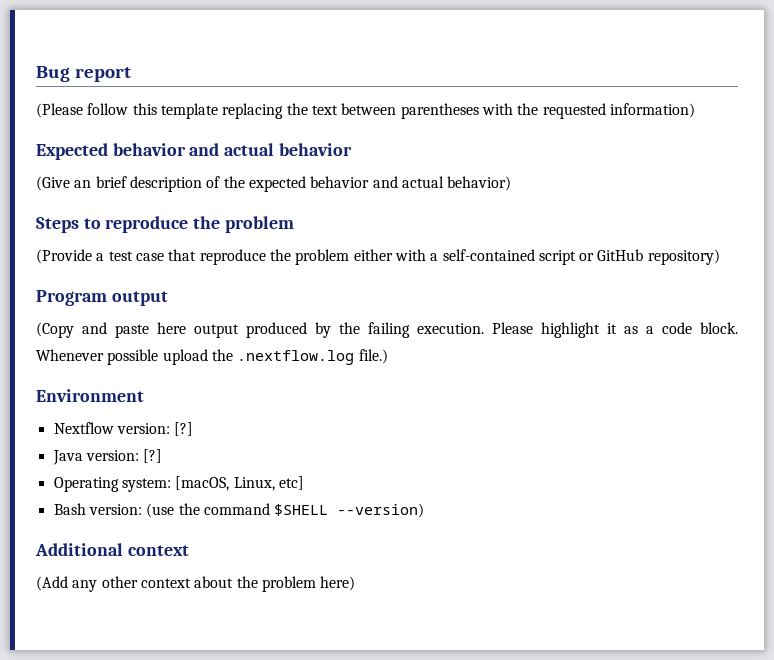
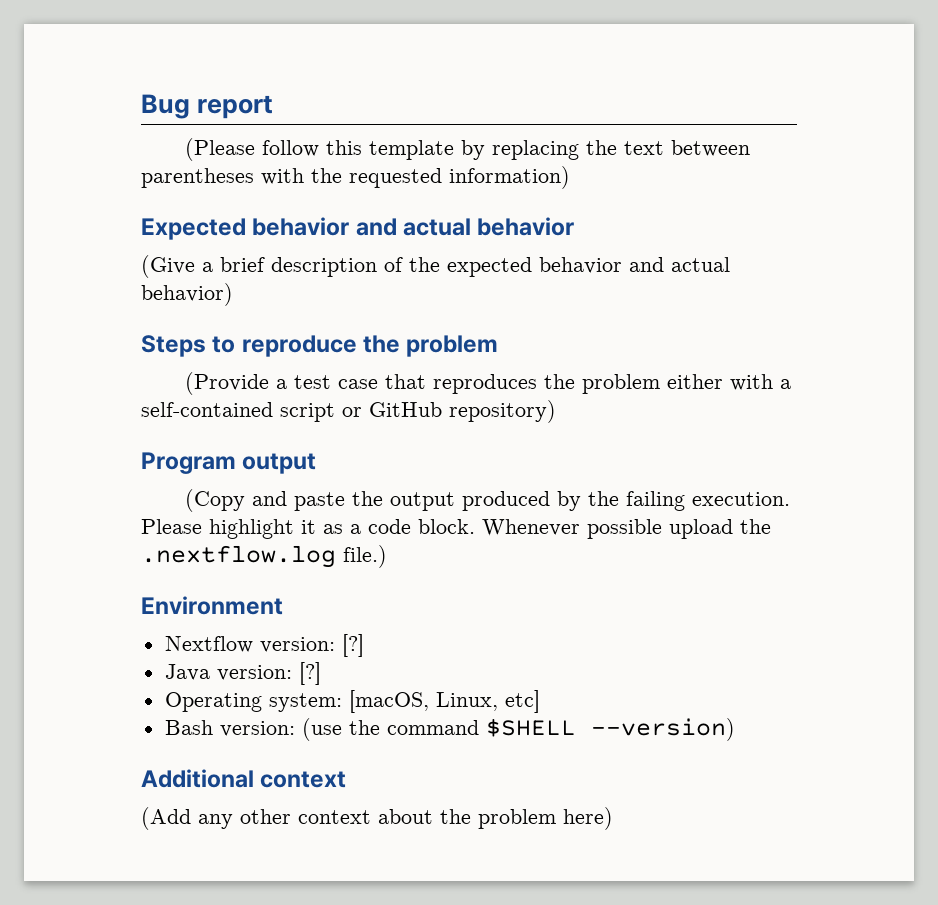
- (Please follow this template replacing the text between parentheses with the requested information)
+ (Please follow this template by replacing the text between parentheses with the requested information)
- (Give an brief description of the expected behavior and actual behavior)
+ (Give a brief description of the expected behavior and actual behavior)
- (Provide a test case that reproduce the problem either with a self-contained script or GitHub repository)
+ (Provide a test case that reproduces the problem either with a self-contained script or GitHub repository)
- (Copy and paste here output produced by the failing execution.
+ (Copy and paste the output produced by the failing execution.

